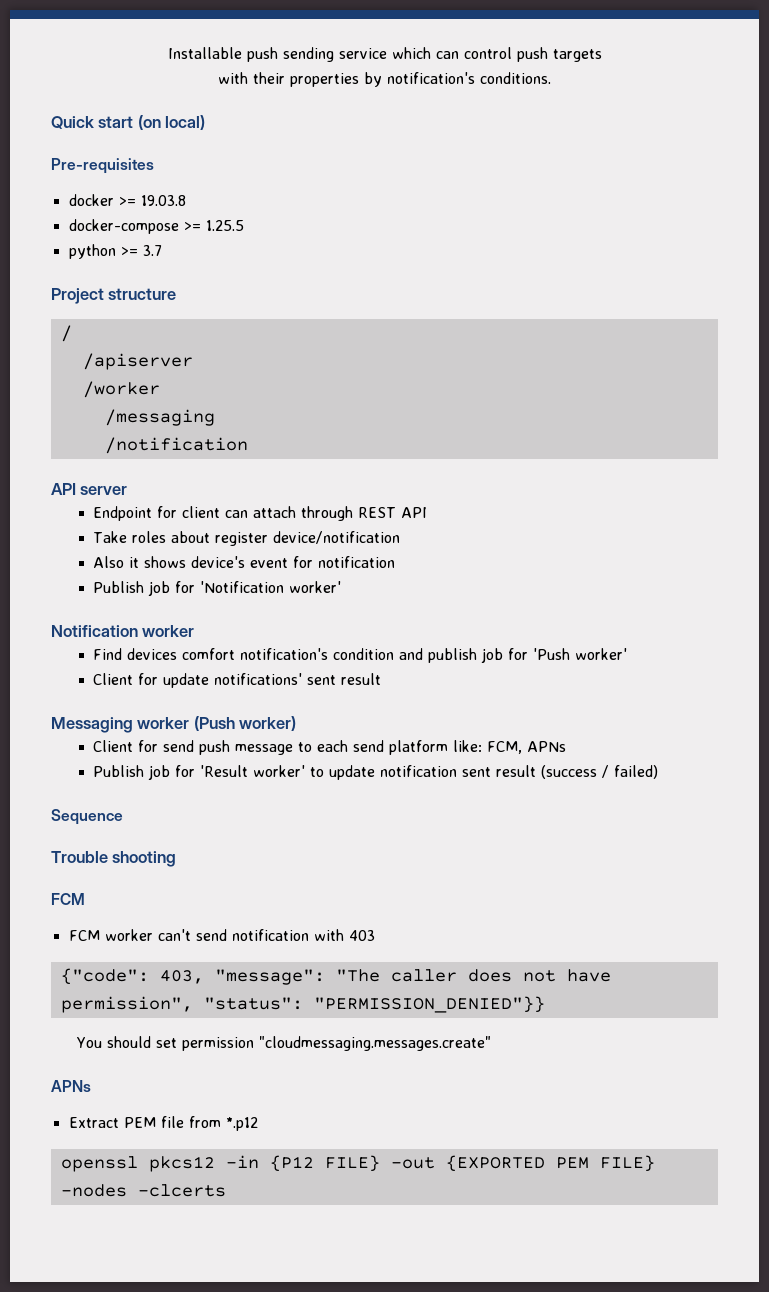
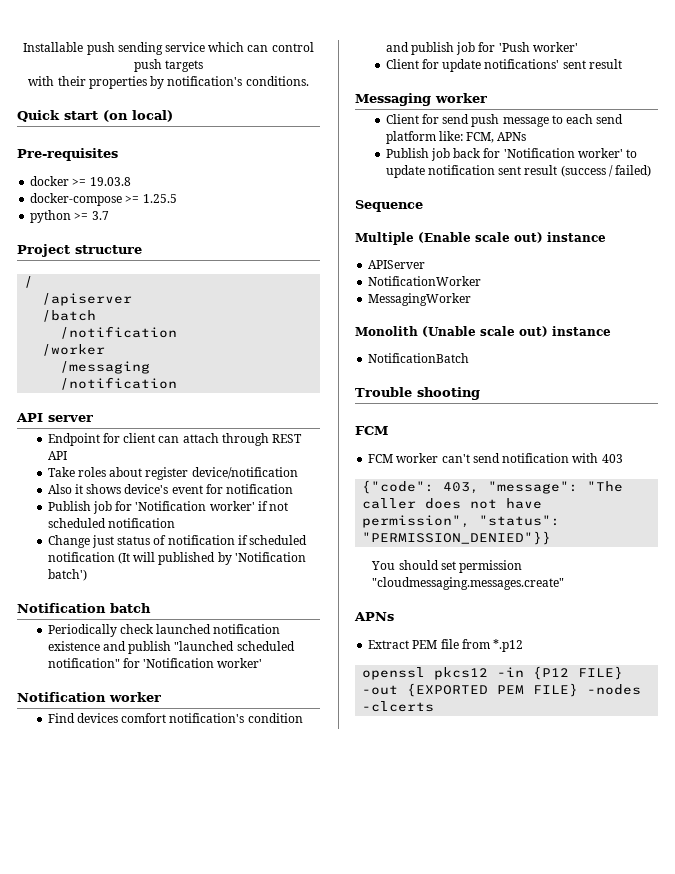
+ /batch
+ /notification
- Publish job for 'Notification worker'
+ Publish job for 'Notification worker' if not scheduled notification
+ Change just status of notification if scheduled notification (It will published by 'Notification batch')
+ Notification batch
+ Periodically check launched notification existence and publish "launched scheduled notification" for 'Notification worker'
- Messaging worker (Push worker)
+ Messaging worker
- Publish job for 'Result worker' to update notification sent result (success / failed)
+ Publish job back for 'Notification worker' to update notification sent result (success / failed)
+ Multiple (Enable scale out) instance
+ APIServer
+ NotificationWorker
+ MessagingWorker
+ Monolith (Unable scale out) instance
+ NotificationBatch

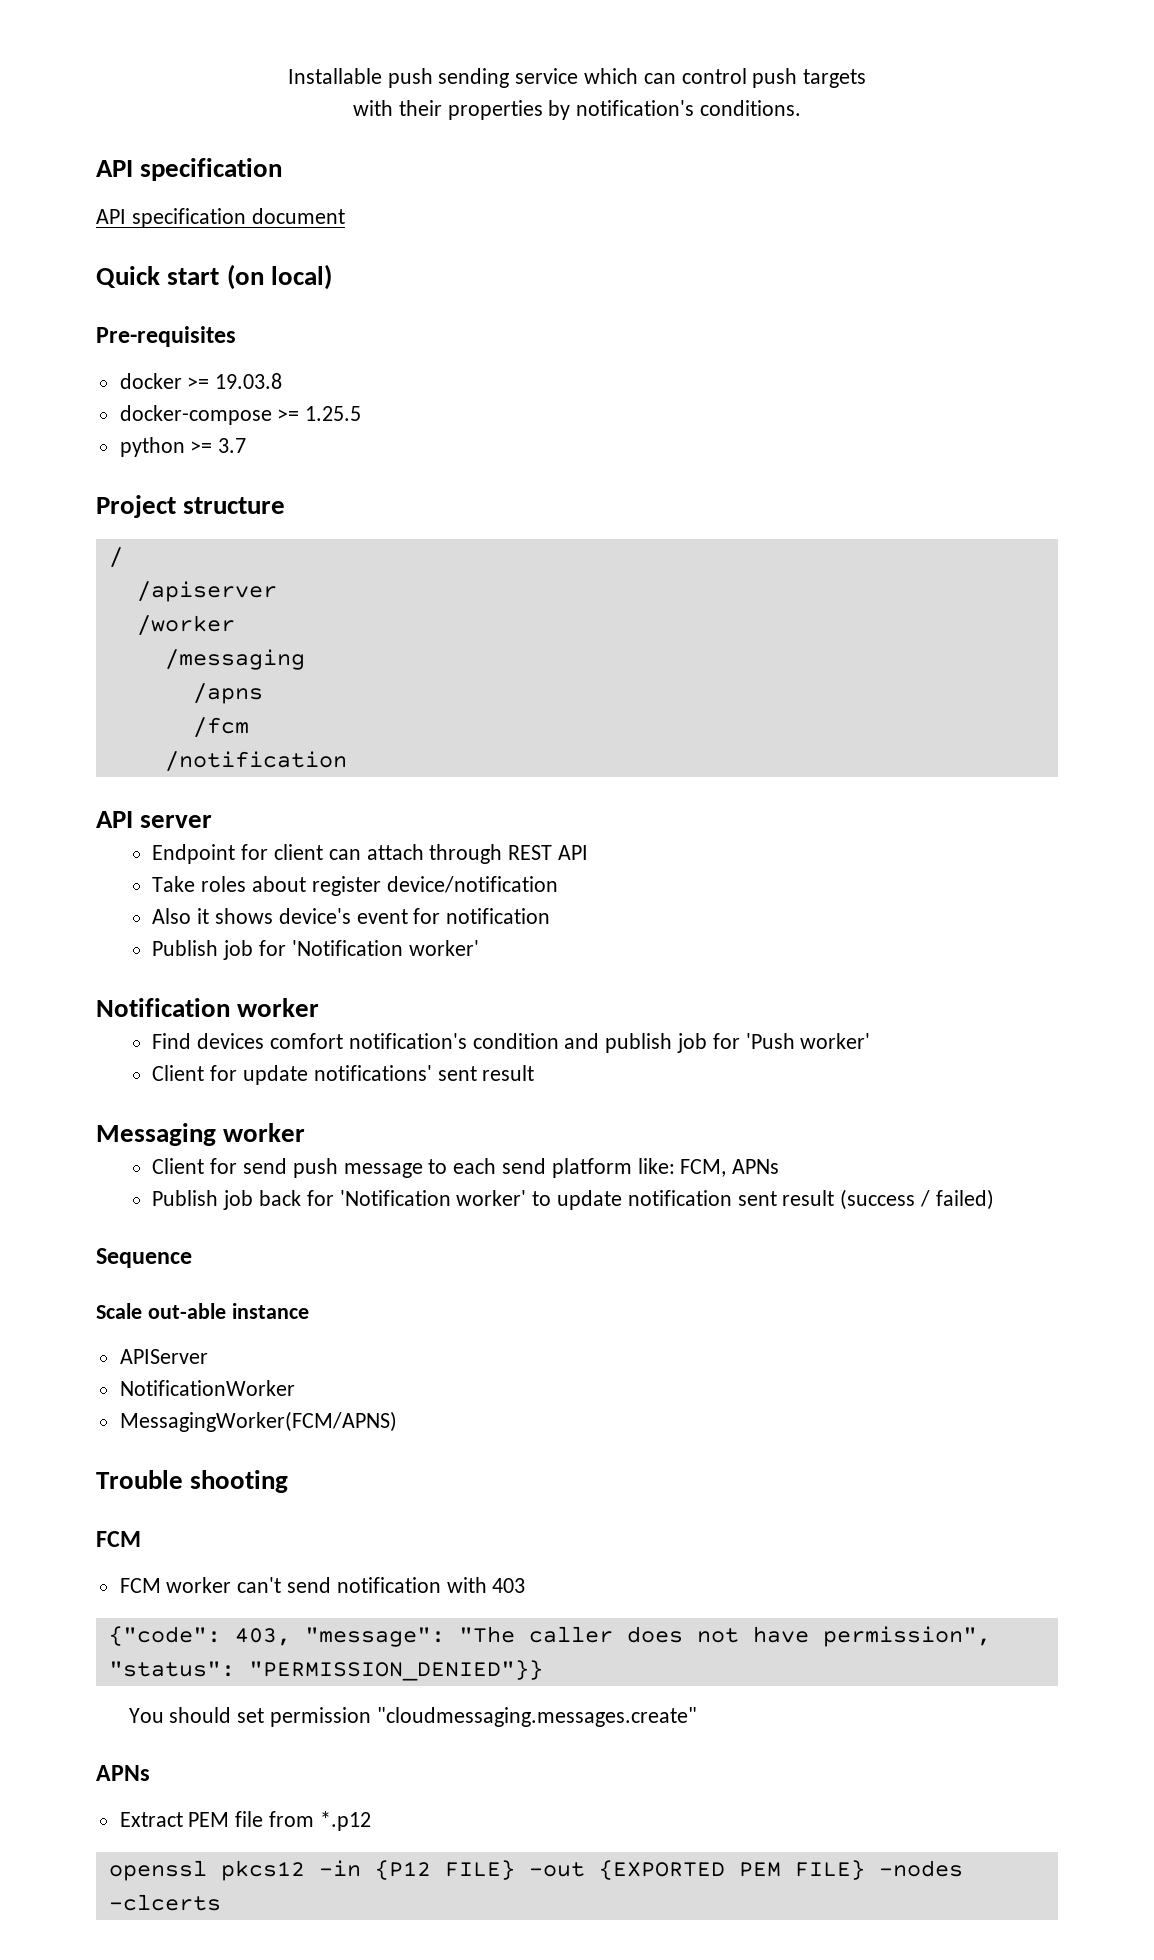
  with their properties by notification's conditions.
+ API specification
+ API specification document
- /batch
- /notification
+ /apns
+ /fcm
- Publish job for 'Notification worker' if not scheduled notification
- Change just status of notification if scheduled notification (It will published by 'Notification batch')
- Notification batch
- Periodically check launched notification existence and publish "launched scheduled notification" for 'Notification worker'
+ Publish job for 'Notification worker'
- Multiple (Enable scale out) instance
+ Scale out-able instance
- MessagingWorker
- Monolith (Unable scale out) instance
- NotificationBatch
+ MessagingWorker(FCM/APNS)

